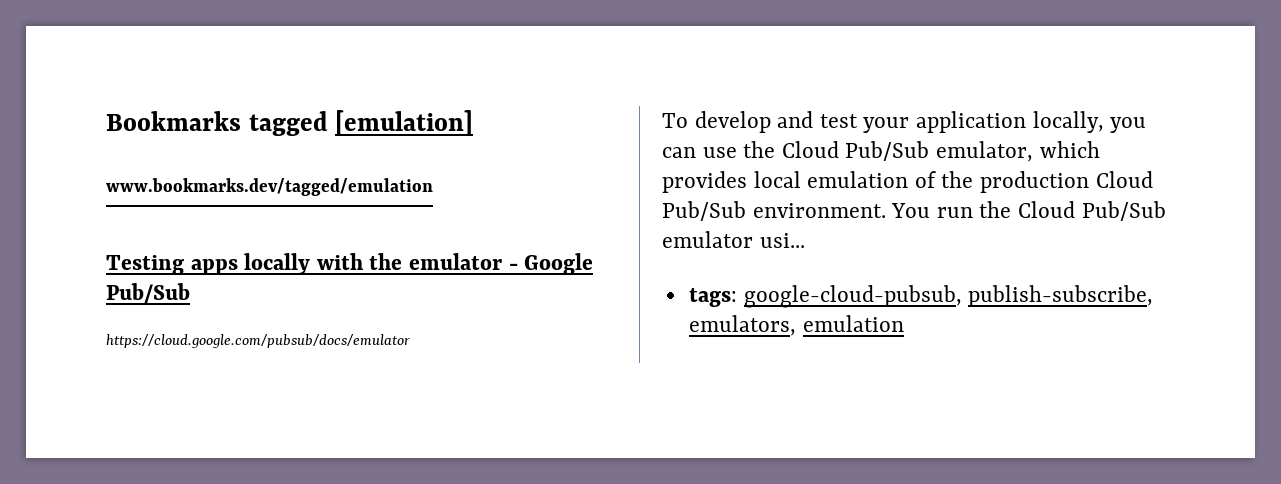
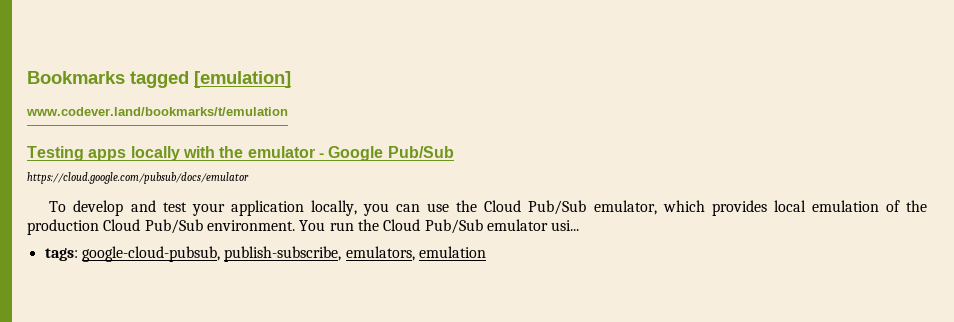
- www.bookmarks.dev/tagged/emulation
+ www.codever.land/bookmarks/t/emulation

